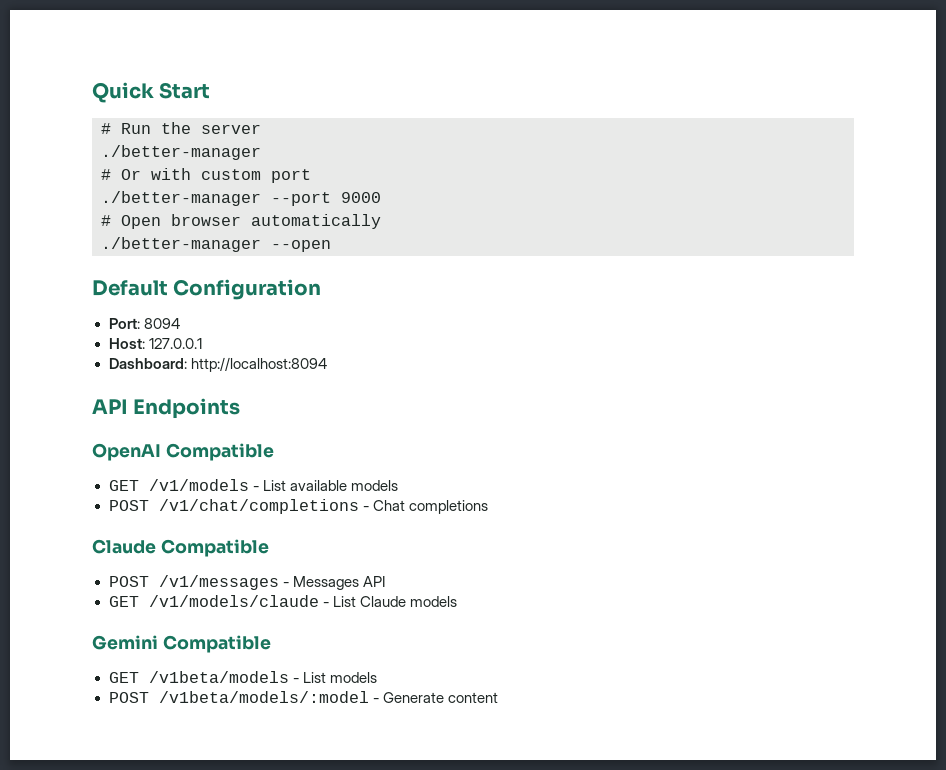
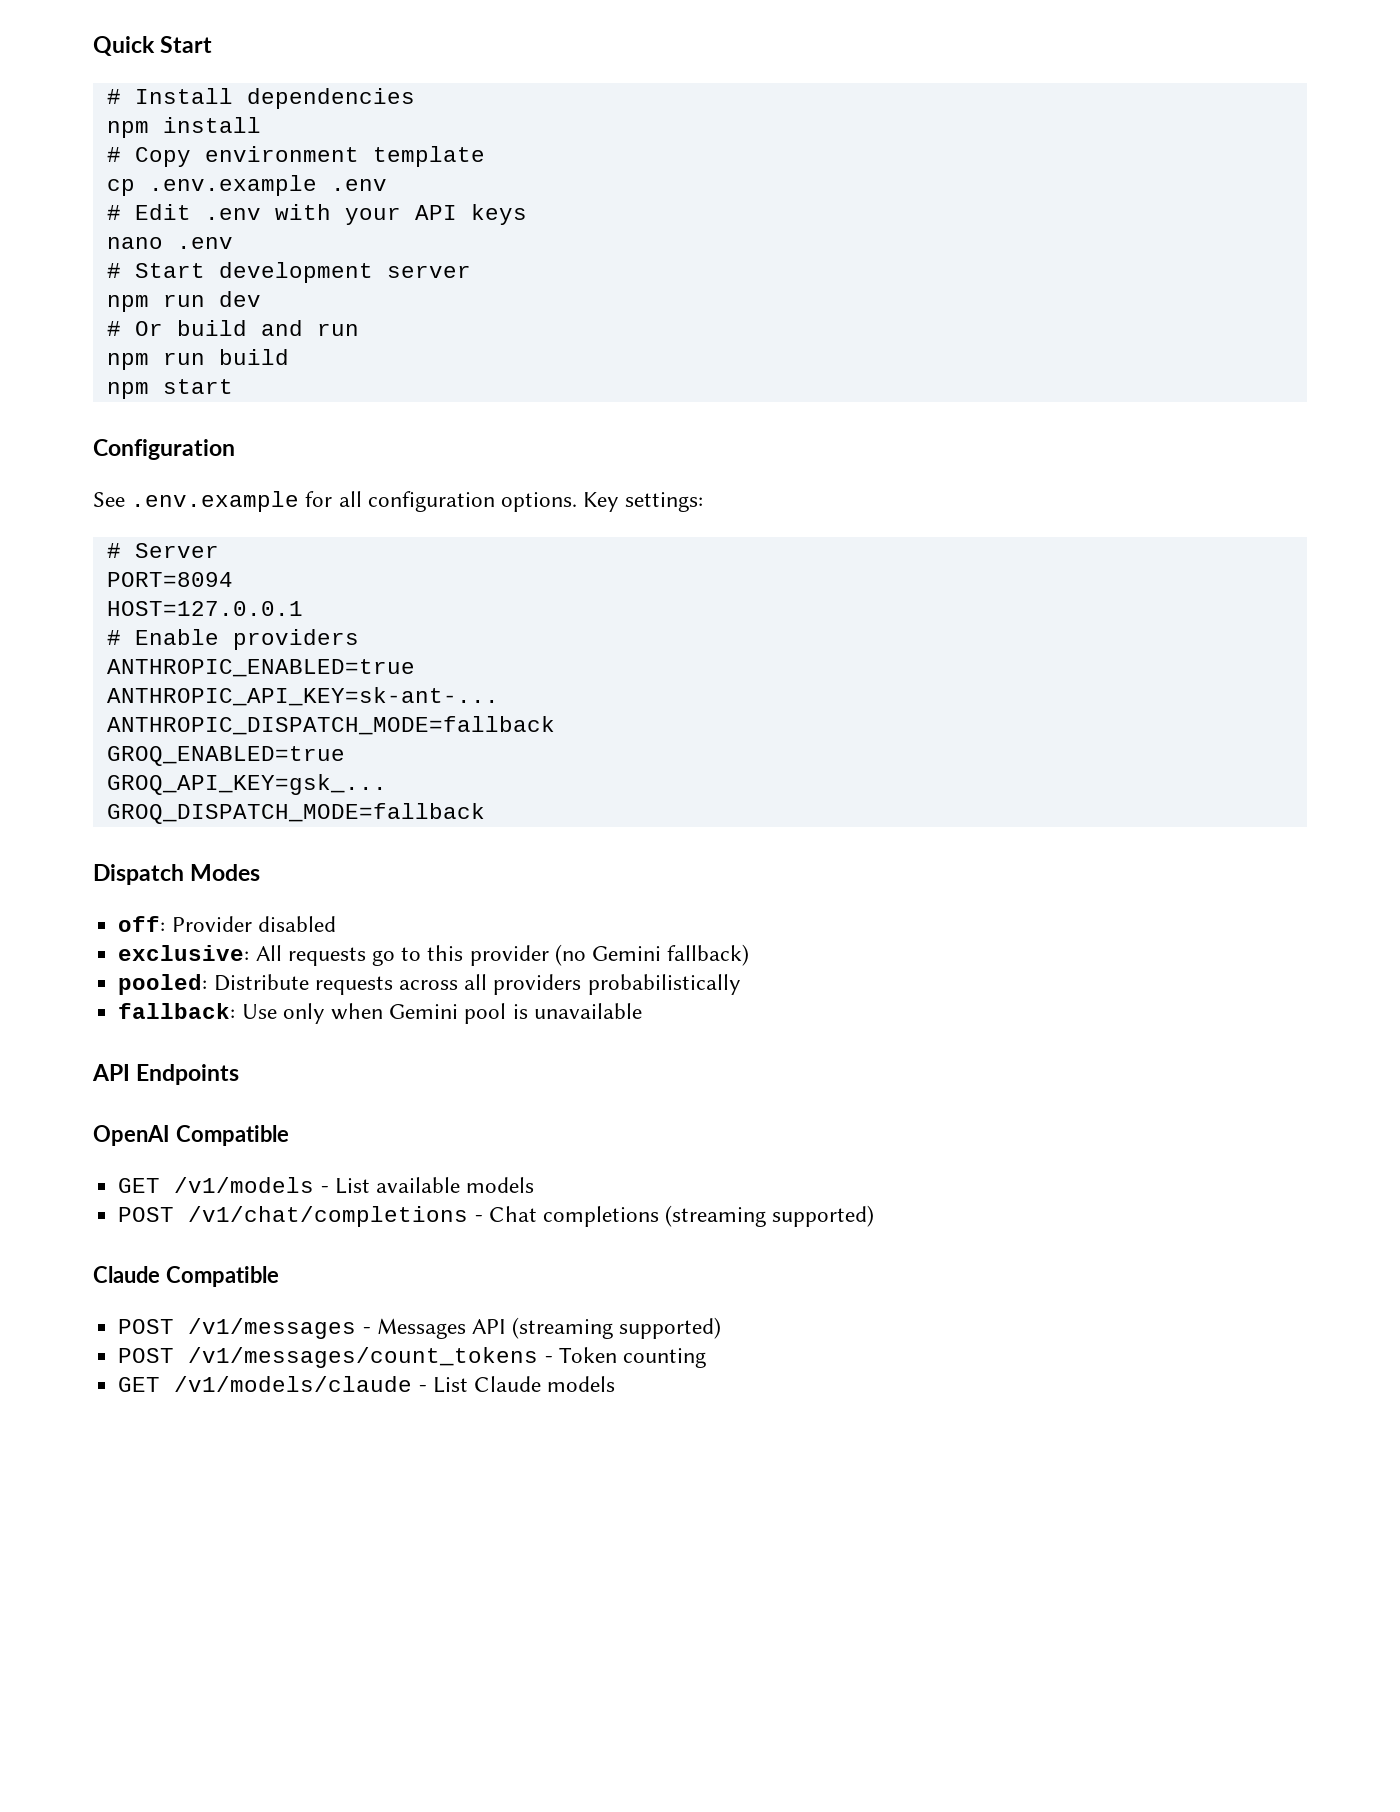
- # Run the server
- ./better-manager
- # Or with custom port
- ./better-manager --port 9000
- # Open browser automatically
- ./better-manager --open
- Default Configuration
- Port: 8094
- Host: 127.0.0.1
- Dashboard: http://localhost:8094
+ # Install dependencies
+ npm install
+ # Copy environment template
+ cp .env.example .env
+ # Edit .env with your API keys
+ nano .env
+ # Start development server
+ npm run dev
+ # Or build and run
+ npm run build
+ npm start
+ Configuration
+ See .env.example for all configuration options. Key settings:
+ # Server
+ PORT=8094
+ HOST=127.0.0.1
+ # Enable providers
+ ANTHROPIC_ENABLED=true
+ ANTHROPIC_API_KEY=sk-ant-...
+ ANTHROPIC_DISPATCH_MODE=fallback
+ GROQ_ENABLED=true
+ GROQ_API_KEY=gsk_...
+ GROQ_DISPATCH_MODE=fallback
+ Dispatch Modes
+ off: Provider disabled
+ exclusive: All requests go to this provider (no Gemini fallback)
+ pooled: Distribute requests across all providers probabilistically
+ fallback: Use only when Gemini pool is unavailable
- POST /v1/chat/completions - Chat completions
+ POST /v1/chat/completions - Chat completions (streaming supported)
- POST /v1/messages - Messages API
+ POST /v1/messages - Messages API (streaming supported)
+ POST /v1/messages/count_tokens - Token counting
- Gemini Compatible
- GET /v1beta/models - List models
- POST /v1beta/models/:model - Generate content

